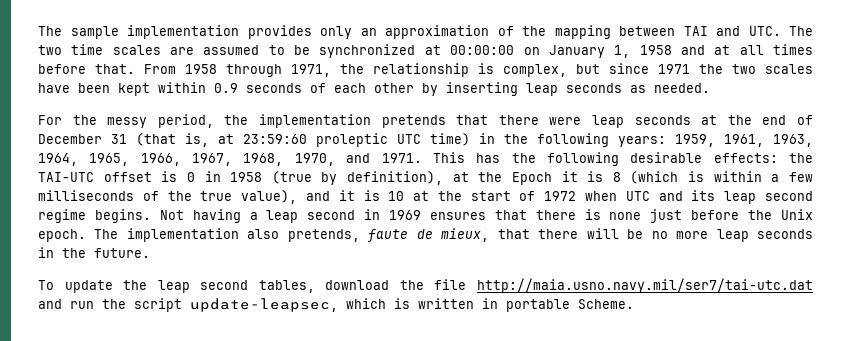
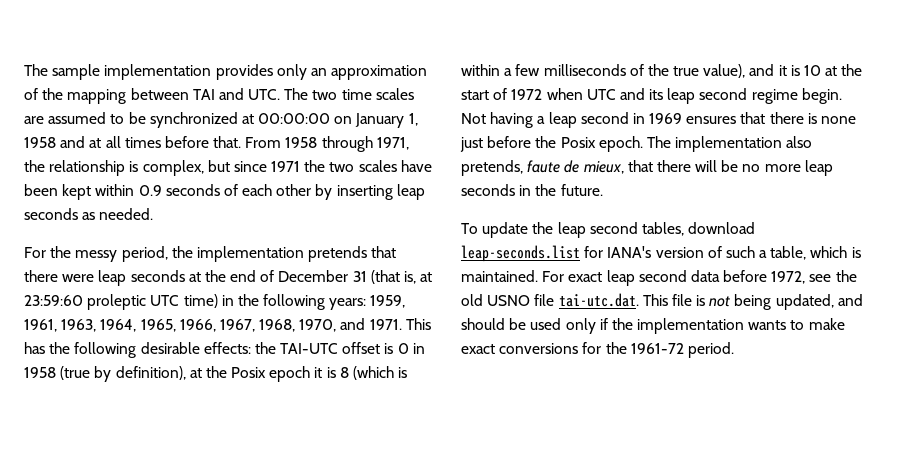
- This has the following desirable effects: the TAI-UTC offset is 0 in 1958 (true by definition), at the Epoch it is 8 (which is within a few milliseconds of the true value), and it is 10 at the start of 1972 when UTC and its leap second regime begins.
+ This has the following desirable effects: the TAI-UTC offset is 0 in 1958 (true by definition), at the Posix epoch it is 8 (which is within a few milliseconds of the true value), and it is 10 at the start of 1972 when UTC and its leap second regime begin.
- Not having a leap second in 1969 ensures that there is none just before the Unix epoch.
+ Not having a leap second in 1969 ensures that there is none just before the Posix epoch.
- To update the leap second tables, download the file http://maia.usno.navy.mil/ser7/tai-utc.dat and run the script update-leapsec, which is written in portable Scheme.
+ To update the leap second tables, download leap-seconds.list for IANA's version of such a table, which is maintained. For exact leap second data before 1972, see the old USNO file tai-utc.dat. This file is not being updated, and should be used only if the implementation wants to make exact conversions for the 1961-72 period.

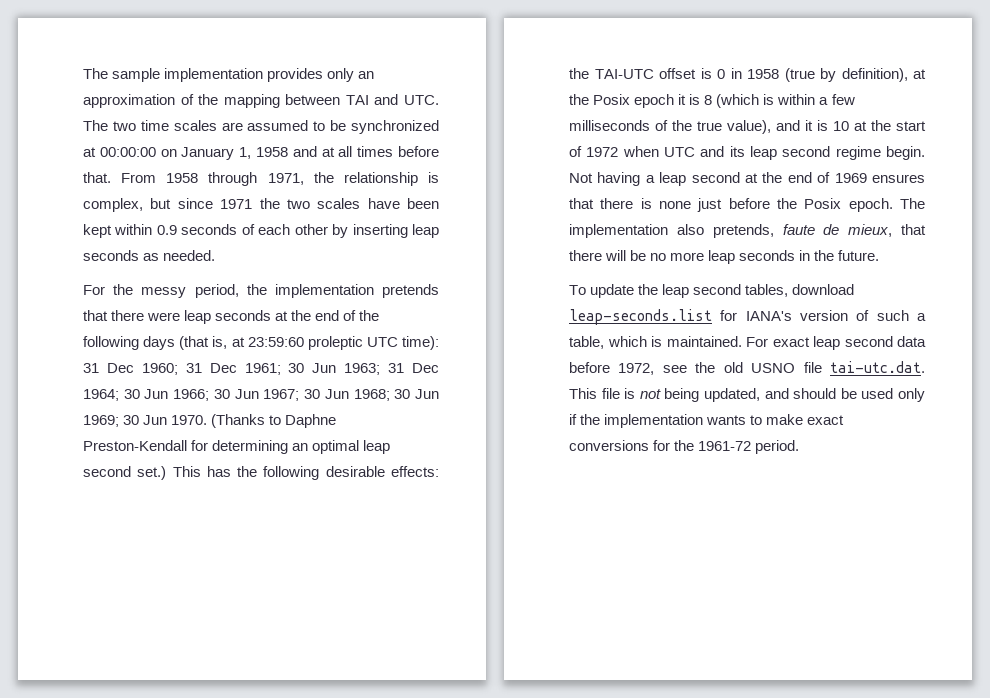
- For the messy period, the implementation pretends that there were leap seconds at the end of December 31 (that is, at 23:59:60 proleptic UTC time) in the following years: 1959, 1961, 1963, 1964, 1965, 1966, 1967, 1968, 1970, and 1971.
+ For the messy period, the implementation pretends that there were leap seconds at the end of the following days (that is, at 23:59:60 proleptic UTC time): 31 Dec 1960; 31 Dec 1961; 30 Jun 1963; 31 Dec 1964; 30 Jun 1966; 30 Jun 1967; 30 Jun 1968; 30 Jun 1969; 30 Jun 1970. (Thanks to Daphne Preston-Kendall for determining an optimal leap second set.)
- Not having a leap second in 1969 ensures that there is none just before the Posix epoch.
+ Not having a leap second at the end of 1969 ensures that there is none just before the Posix epoch.

